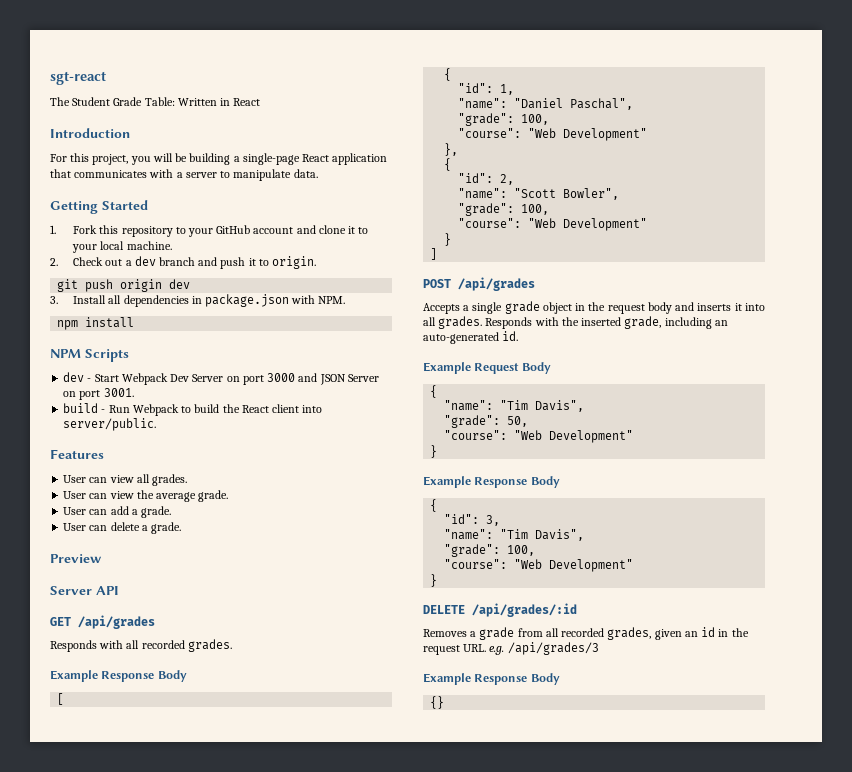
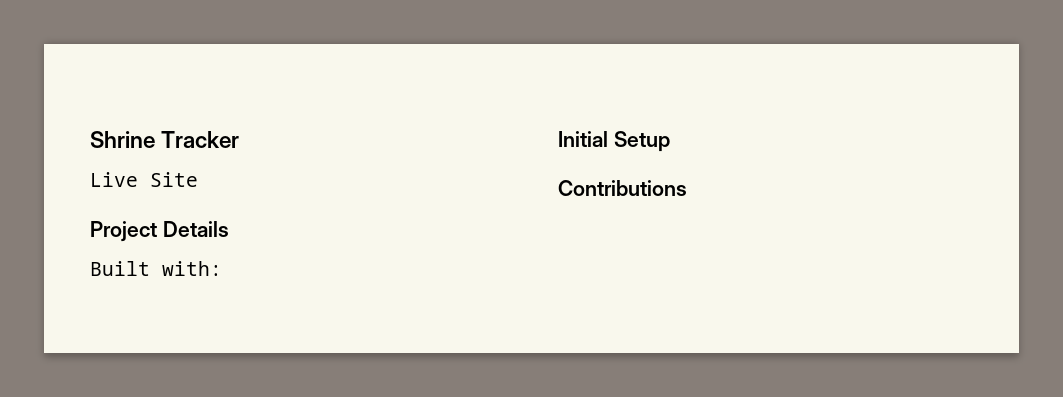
- sgt-react
- The Student Grade Table: Written in React
- Introduction
- For this project, you will be building a single-page React application that communicates with a server to manipulate data.
- Getting Started
- 1. Fork this repository to your GitHub account and clone it to your local machine.
- 2. Check out a dev branch and push it to origin.
- git push origin dev
- 3. Install all dependencies in package.json with NPM.
- npm install
- NPM Scripts
- dev - Start Webpack Dev Server on port 3000 and JSON Server on port 3001.
- build - Run Webpack to build the React client into server/public.
- Features
- User can view all grades.
- User can view the average grade.
- User can add a grade.
- User can delete a grade.
- Preview
- Server API
- GET /api/grades
- Responds with all recorded grades.
- Example Response Body
- [
- {
- "id": 1,
- "name": "Daniel Paschal",
- "grade": 100,
- "course": "Web Development"
- },
- {
- "id": 2,
- "name": "Scott Bowler",
- "grade": 100,
- "course": "Web Development"
- }
- ]
- POST /api/grades
- Accepts a single grade object in the request body and inserts it into all grades. Responds with the inserted grade, including an auto-generated id.
- Example Request Body
- {
- "name": "Tim Davis",
- "grade": 50,
- "course": "Web Development"
- }
- Example Response Body
- {
- "id": 3,
- "name": "Tim Davis",
- "grade": 100,
- "course": "Web Development"
- }
- DELETE /api/grades/:id
- Removes a grade from all recorded grades, given an id in the request URL. e.g. /api/grades/3
- Example Response Body
- {}
+ Shrine Tracker
+ Live Site
+ Project Details
+ Built with:
+ Initial Setup
+ Contributions

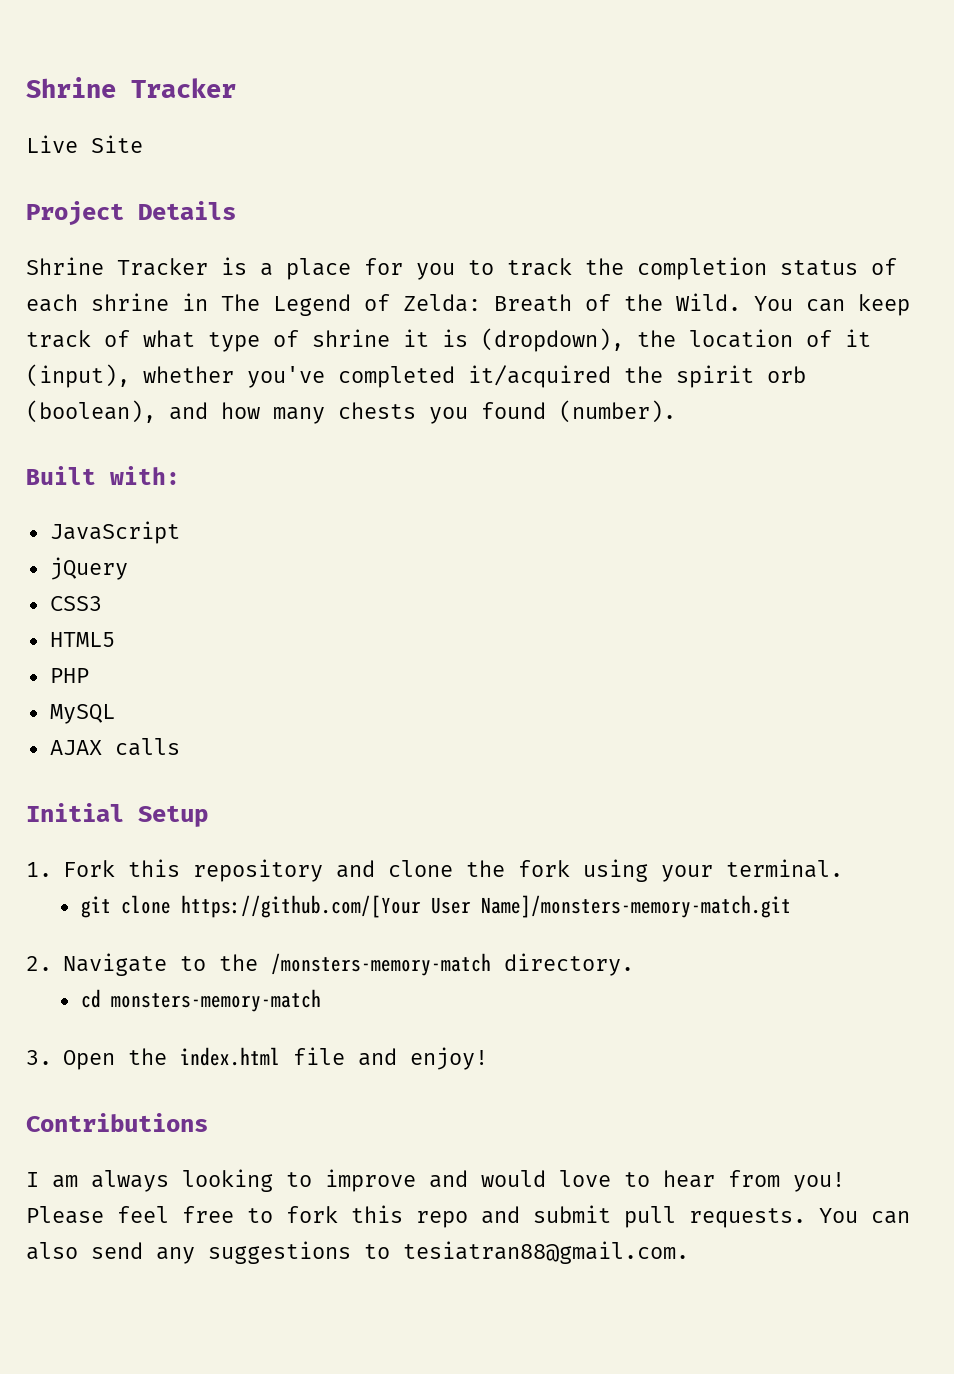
+ Shrine Tracker is a place for you to track the completion status of each shrine in The Legend of Zelda: Breath of the Wild. You can keep track of what type of shrine it is (dropdown), the location of it (input), whether you've completed it/acquired the spirit orb (boolean), and how many chests you found (number).
  Built with:
+ JavaScript
+ jQuery
+ CSS3
+ HTML5
+ PHP
+ MySQL
+ AJAX calls
  Initial Setup
+ 1. Fork this repository and clone the fork using your terminal.
+ git clone https://github.com/[Your User Name]/monsters-memory-match.git
+ 2. Navigate to the /monsters-memory-match directory.
+ cd monsters-memory-match
+ 3. Open the index.html file and enjoy!
  Contributions
+ I am always looking to improve and would love to hear from you! Please feel free to fork this repo and submit pull requests. You can also send any suggestions to tesiatran88@gmail.com.

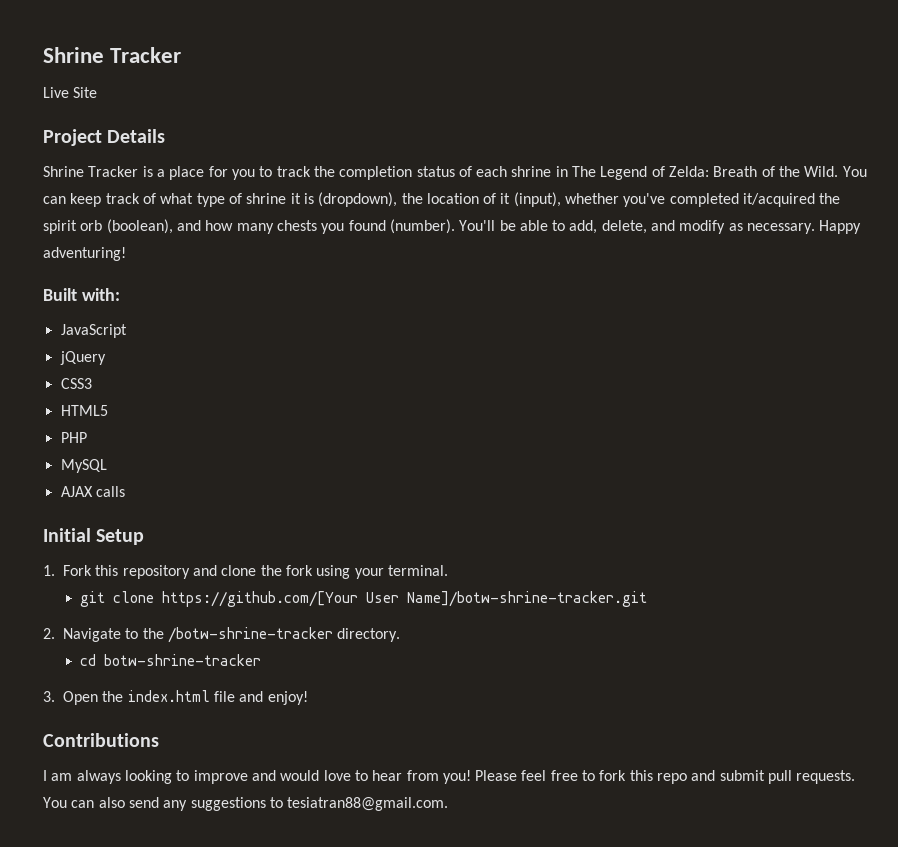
+ You'll be able to add, delete, and modify as necessary. Happy adventuring!
- git clone https://github.com/[Your User Name]/monsters-memory-match.git
+ git clone https://github.com/[Your User Name]/botw-shrine-tracker.git
- 2. Navigate to the /monsters-memory-match directory.
+ 2. Navigate to the /botw-shrine-tracker directory.
- cd monsters-memory-match
+ cd botw-shrine-tracker

